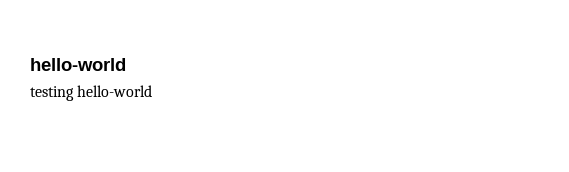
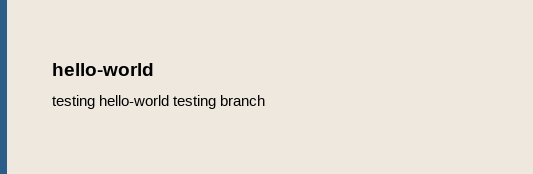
- testing hello-world
+ testing hello-world testing branch

